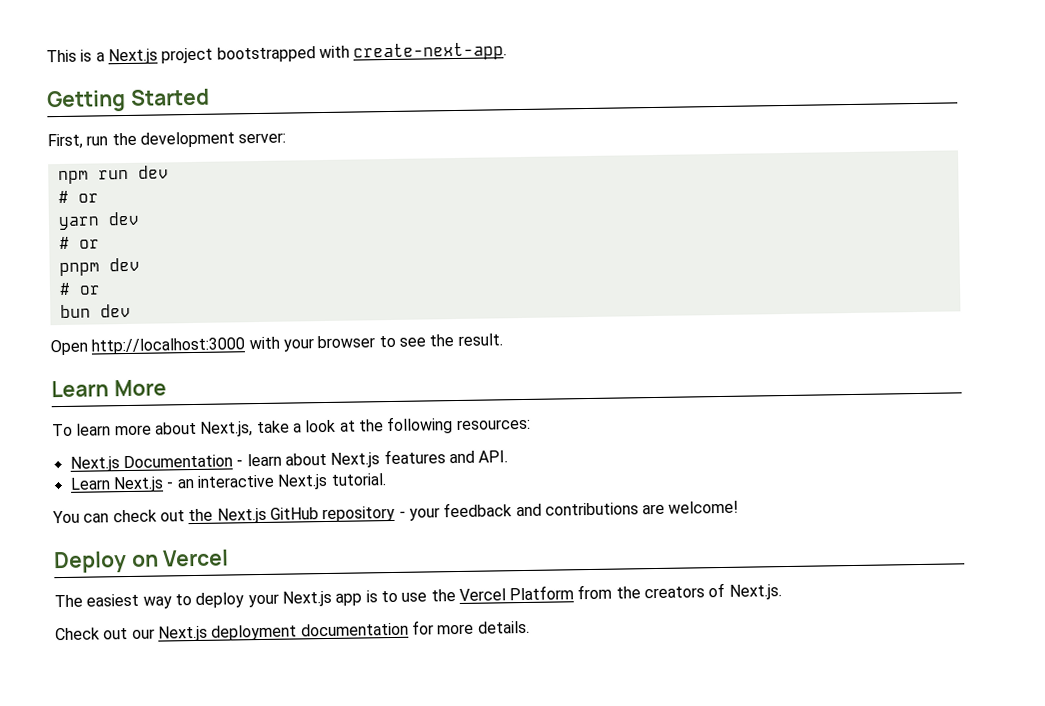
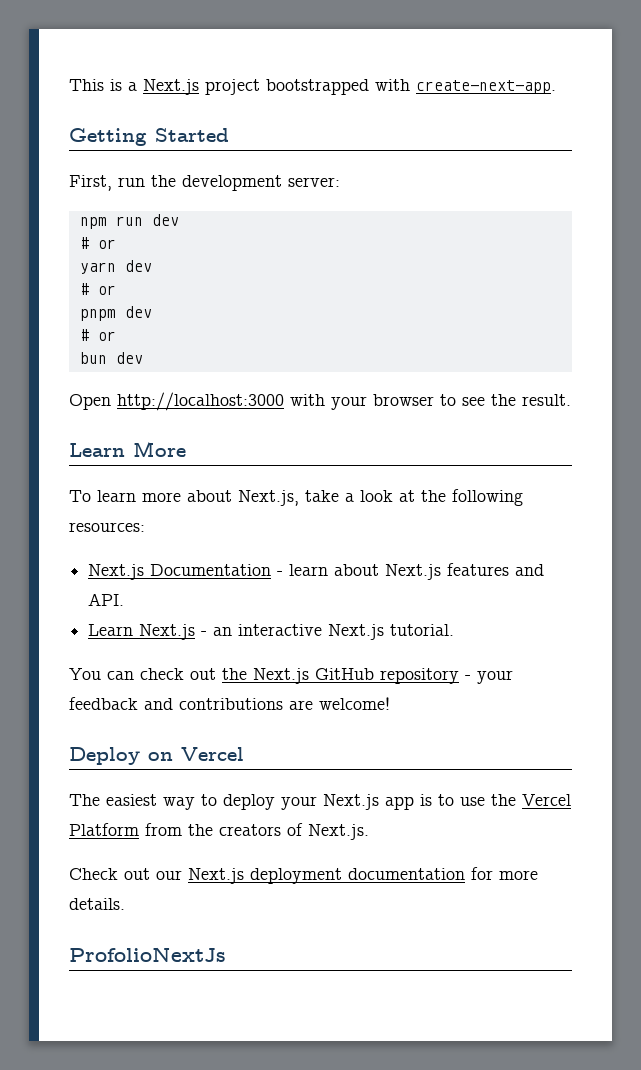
+ ProfolioNextJs

